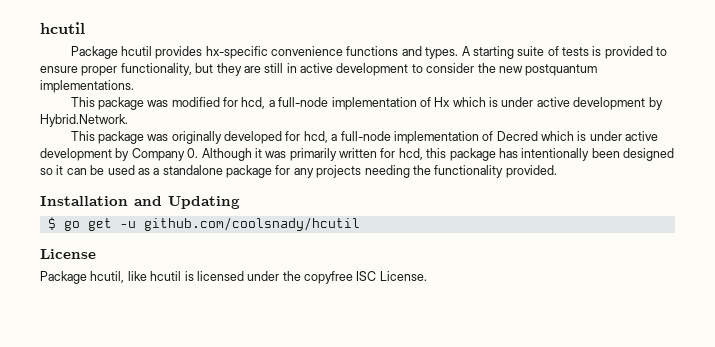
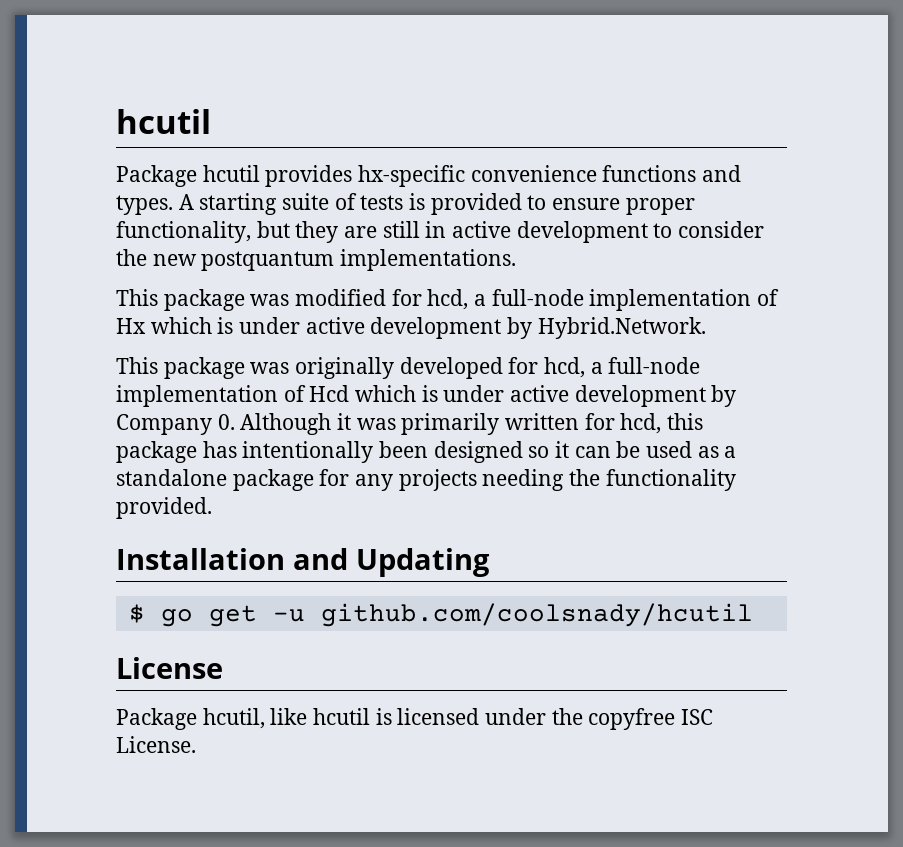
- This package was originally developed for hcd, a full-node implementation of Decred which is under active development by Company 0. Although it was primarily written for hcd, this package has intentionally been designed so it can be used as a standalone package for any projects needing the functionality provided.
+ This package was originally developed for hcd, a full-node implementation of Hcd which is under active development by Company 0. Although it was primarily written for hcd, this package has intentionally been designed so it can be used as a standalone package for any projects needing the functionality provided.

